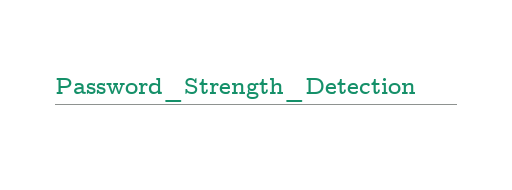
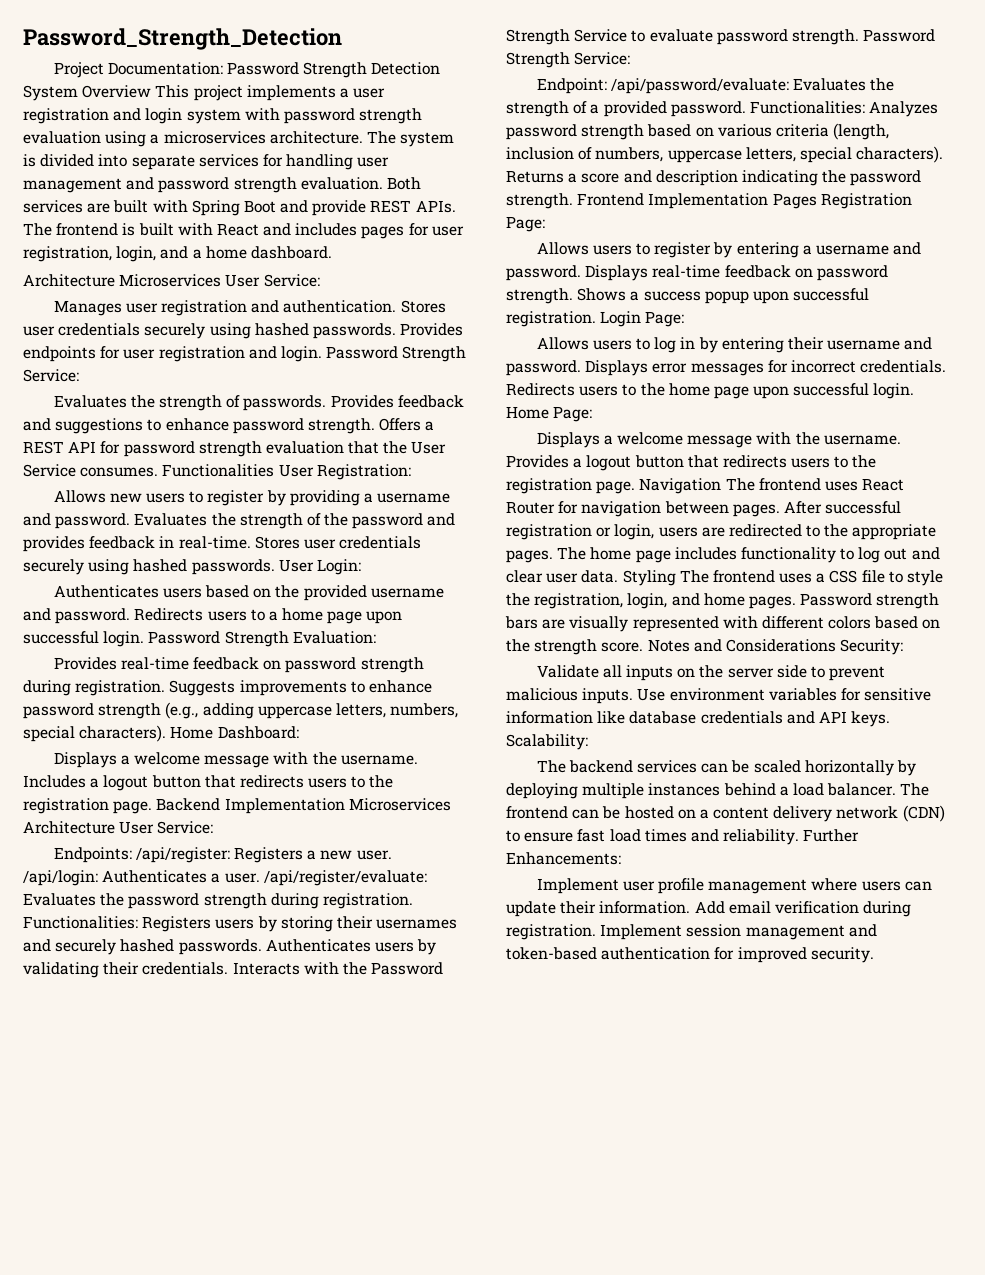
+ Project Documentation: Password Strength Detection System Overview This project implements a user registration and login system with password strength evaluation using a microservices architecture. The system is divided into separate services for handling user management and password strength evaluation. Both services are built with Spring Boot and provide REST APIs. The frontend is built with React and includes pages for user registration, login, and a home dashboard.
+ Architecture Microservices User Service:
+ Manages user registration and authentication. Stores user credentials securely using hashed passwords. Provides endpoints for user registration and login. Password Strength Service:
+ Evaluates the strength of passwords. Provides feedback and suggestions to enhance password strength. Offers a REST API for password strength evaluation that the User Service consumes. Functionalities User Registration:
+ Allows new users to register by providing a username and password. Evaluates the strength of the password and provides feedback in real-time. Stores user credentials securely using hashed passwords. User Login:
+ Authenticates users based on the provided username and password. Redirects users to a home page upon successful login. Password Strength Evaluation:
+ Provides real-time feedback on password strength during registration. Suggests improvements to enhance password strength (e.g., adding uppercase letters, numbers, special characters). Home Dashboard:
+ Displays a welcome message with the username. Includes a logout button that redirects users to the registration page. Backend Implementation Microservices Architecture User Service:
+ Endpoints: /api/register: Registers a new user. /api/login: Authenticates a user. /api/register/evaluate: Evaluates the password strength during registration. Functionalities: Registers users by storing their usernames and securely hashed passwords. Authenticates users by validating their credentials. Interacts with the Password Strength Service to evaluate password strength. Password Strength Service:
+ Endpoint: /api/password/evaluate: Evaluates the strength of a provided password. Functionalities: Analyzes password strength based on various criteria (length, inclusion of numbers, uppercase letters, special characters). Returns a score and description indicating the password strength. Frontend Implementation Pages Registration Page:
+ Allows users to register by entering a username and password. Displays real-time feedback on password strength. Shows a success popup upon successful registration. Login Page:
+ Allows users to log in by entering their username and password. Displays error messages for incorrect credentials. Redirects users to the home page upon successful login. Home Page:
+ Displays a welcome message with the username. Provides a logout button that redirects users to the registration page. Navigation The frontend uses React Router for navigation between pages. After successful registration or login, users are redirected to the appropriate pages. The home page includes functionality to log out and clear user data. Styling The frontend uses a CSS file to style the registration, login, and home pages. Password strength bars are visually represented with different colors based on the strength score. Notes and Considerations Security:
+ Validate all inputs on the server side to prevent malicious inputs. Use environment variables for sensitive information like database credentials and API keys. Scalability:
+ The backend services can be scaled horizontally by deploying multiple instances behind a load balancer. The frontend can be hosted on a content delivery network (CDN) to ensure fast load times and reliability. Further Enhancements:
+ Implement user profile management where users can update their information. Add email verification during registration. Implement session management and token-based authentication for improved security.

